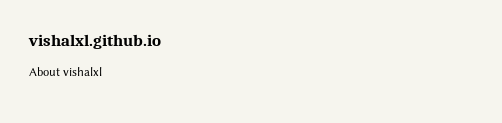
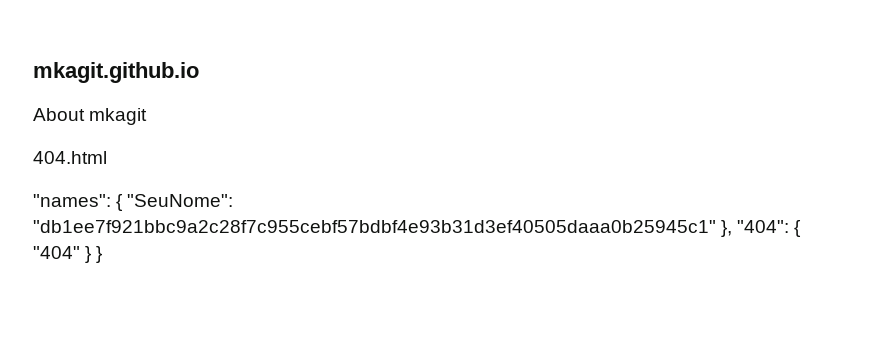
- vishalxl.github.io
+ mkagit.github.io
- About vishalxl
+ About mkagit
+ 404.html
+ "names": { "SeuNome": "db1ee7f921bbc9a2c28f7c955cebf57bdbf4e93b31d3ef40505daaa0b25945c1" }, "404": { "404" } }

